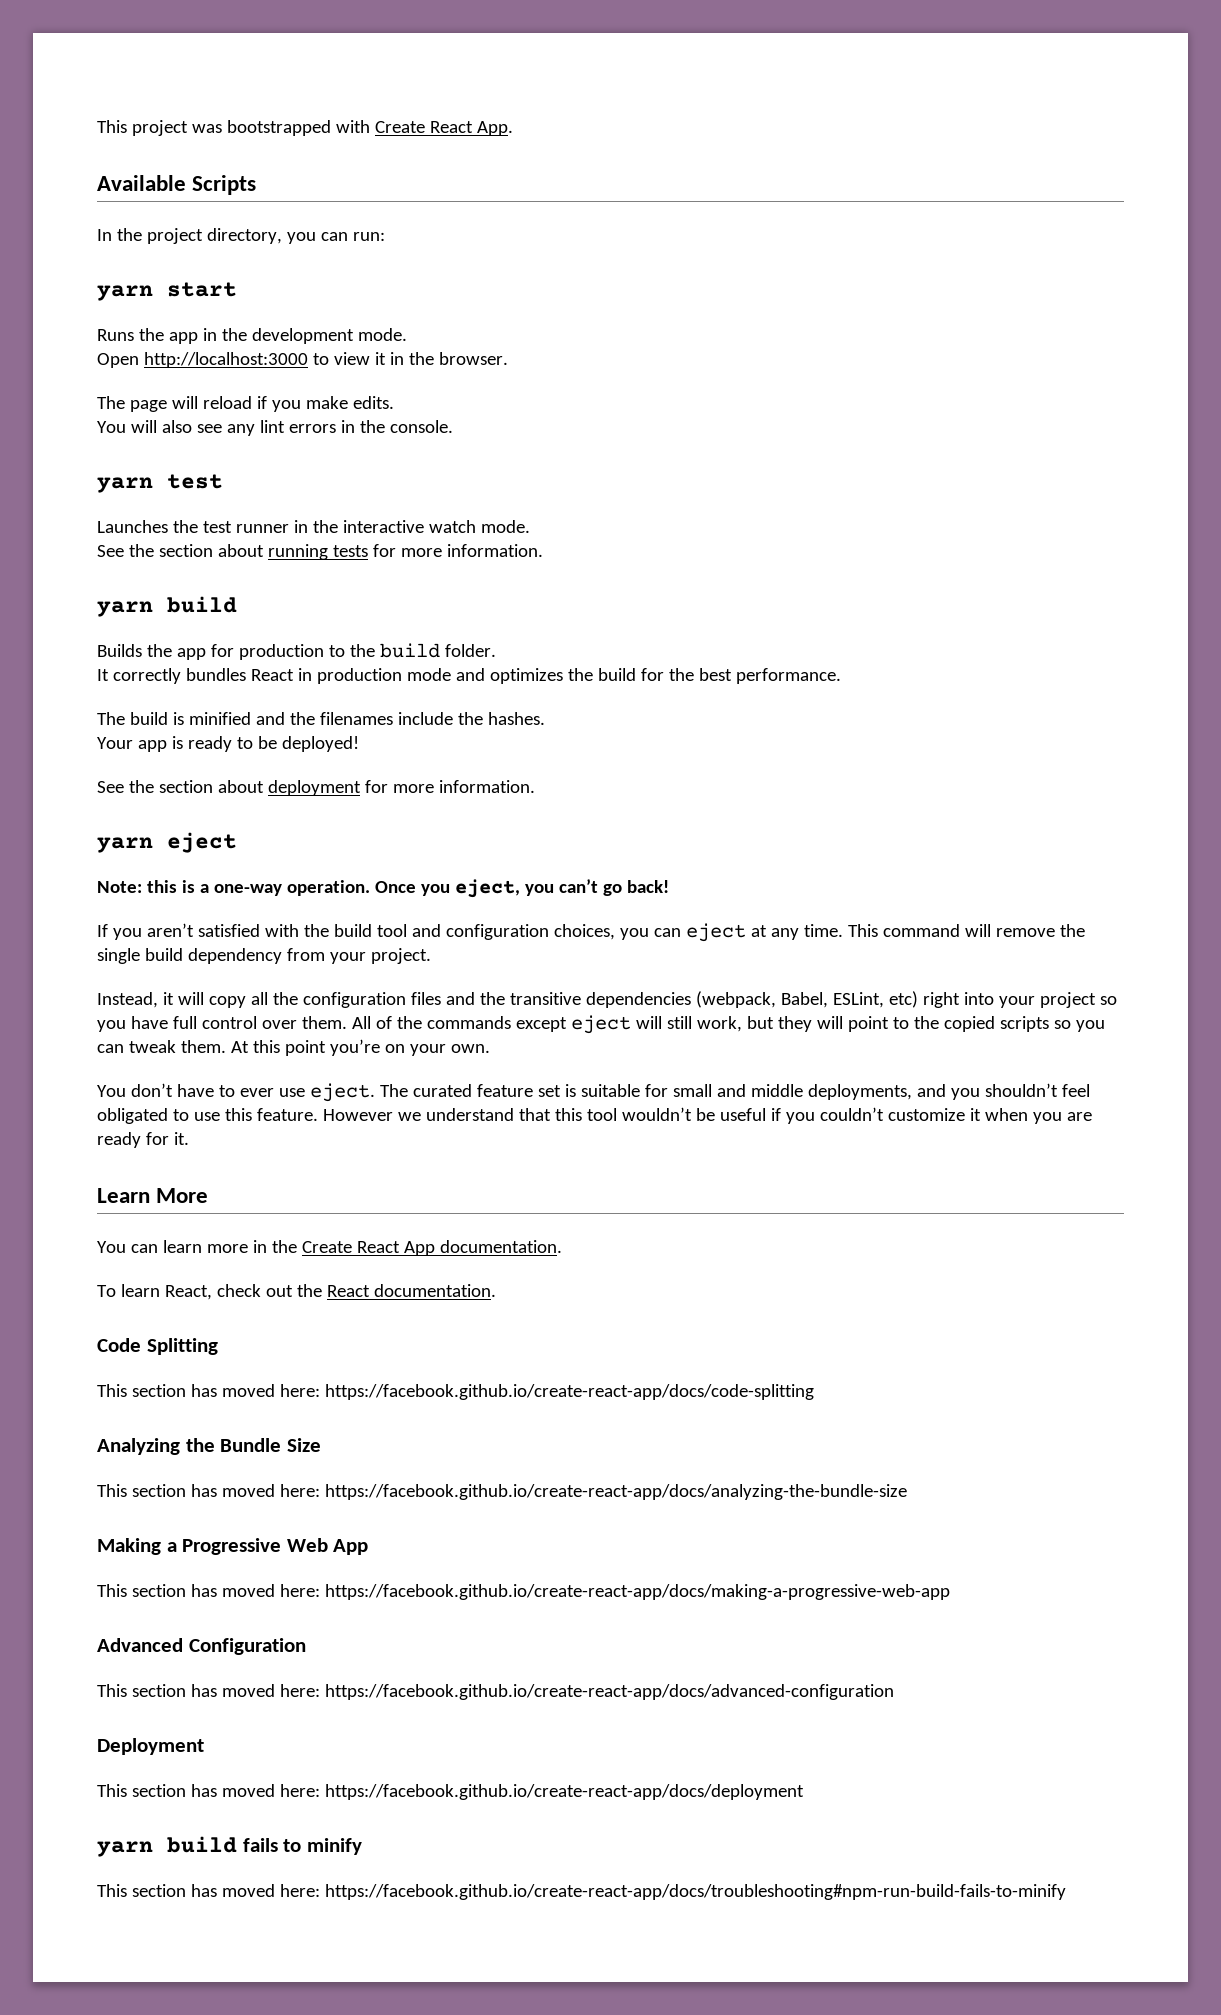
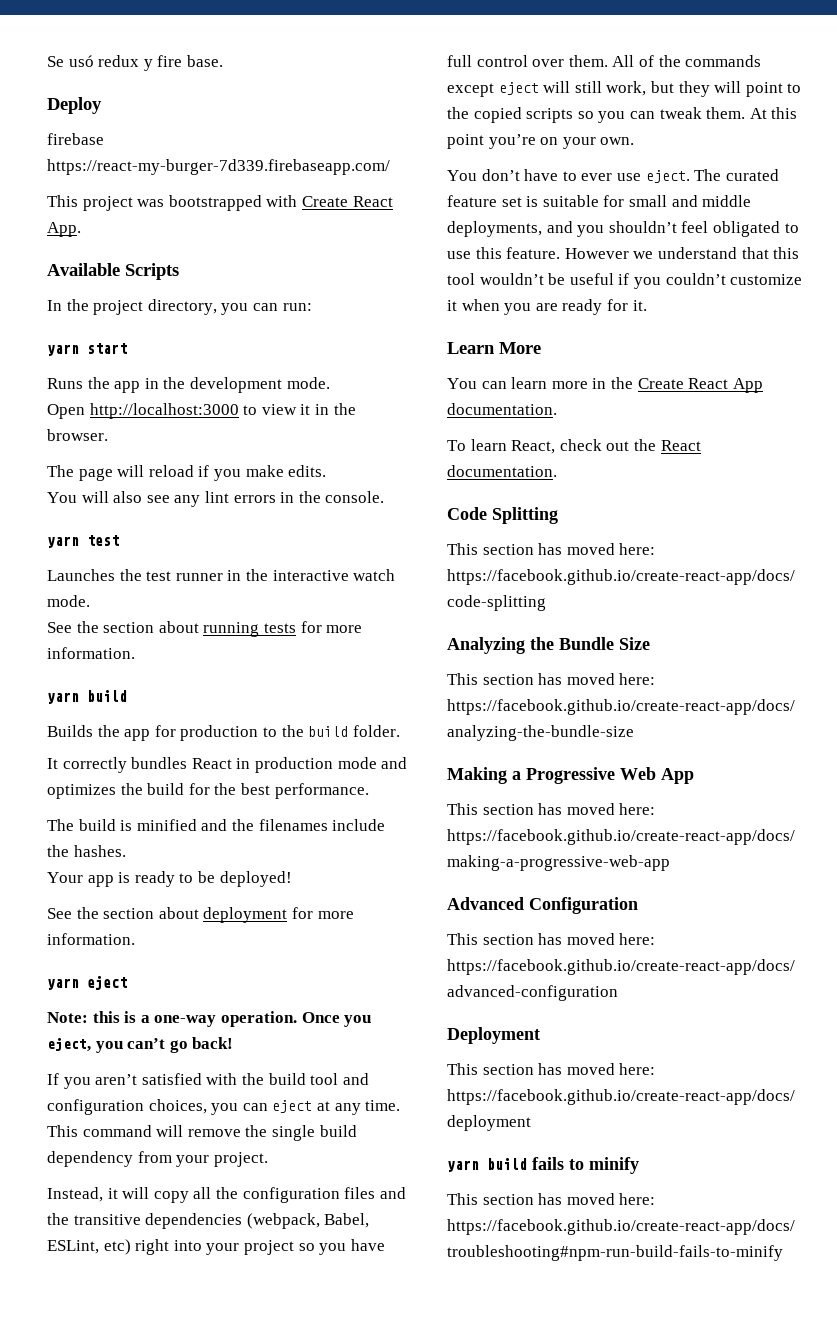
+ Se usó redux y fire base.
+ Deploy
+ firebase https://react-my-burger-7d339.firebaseapp.com/

